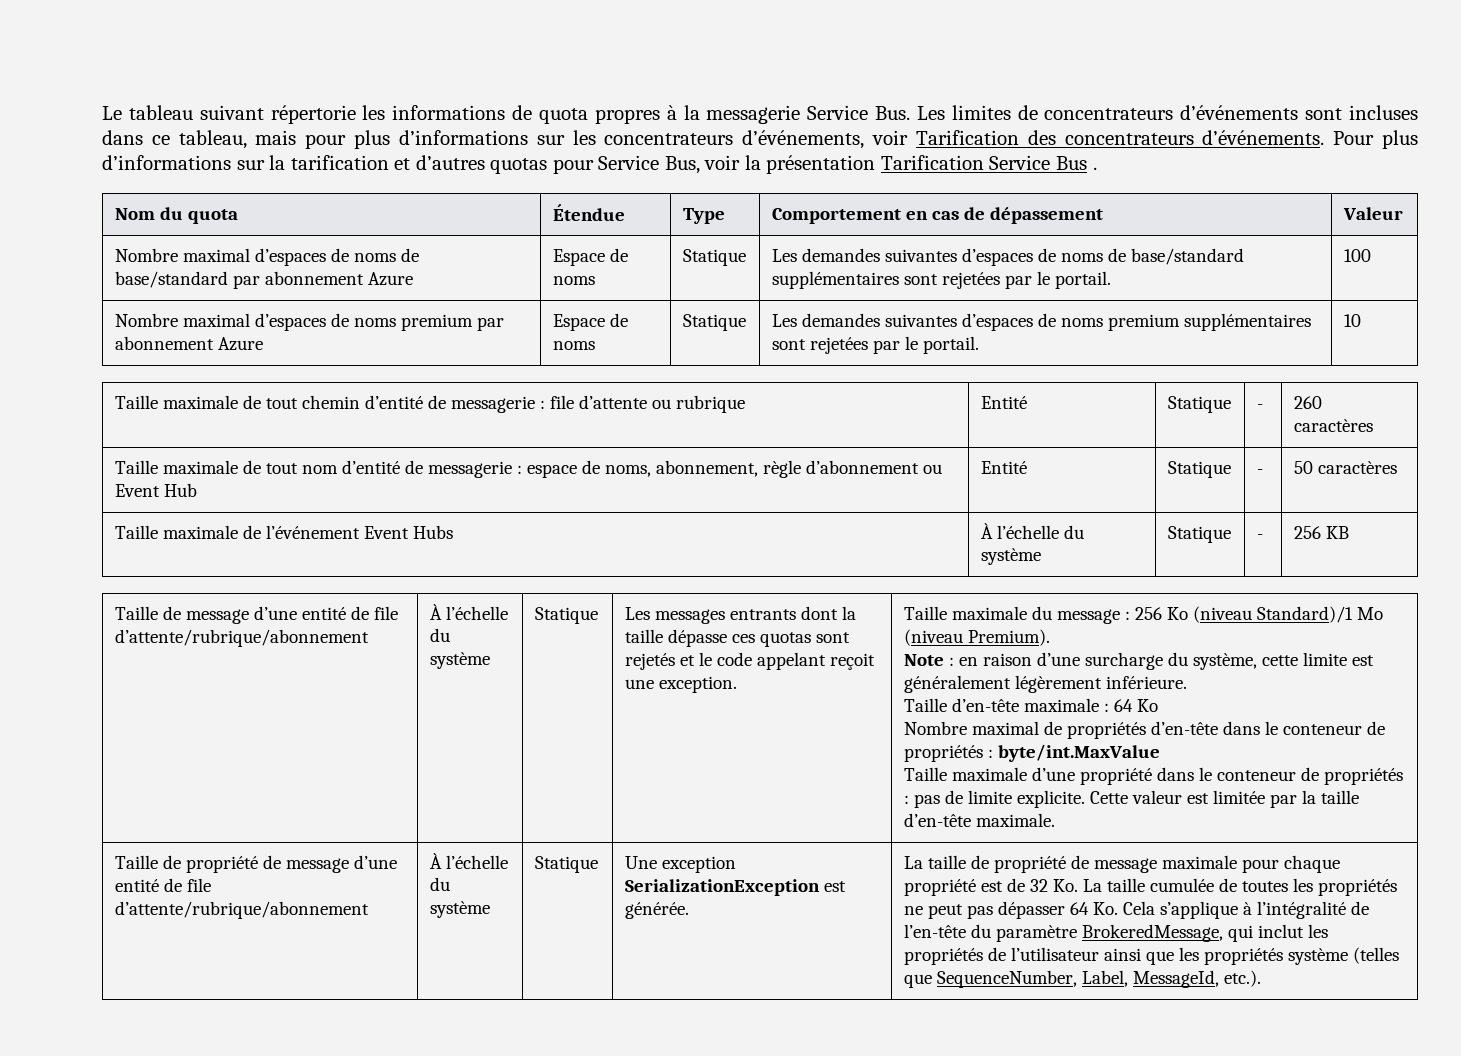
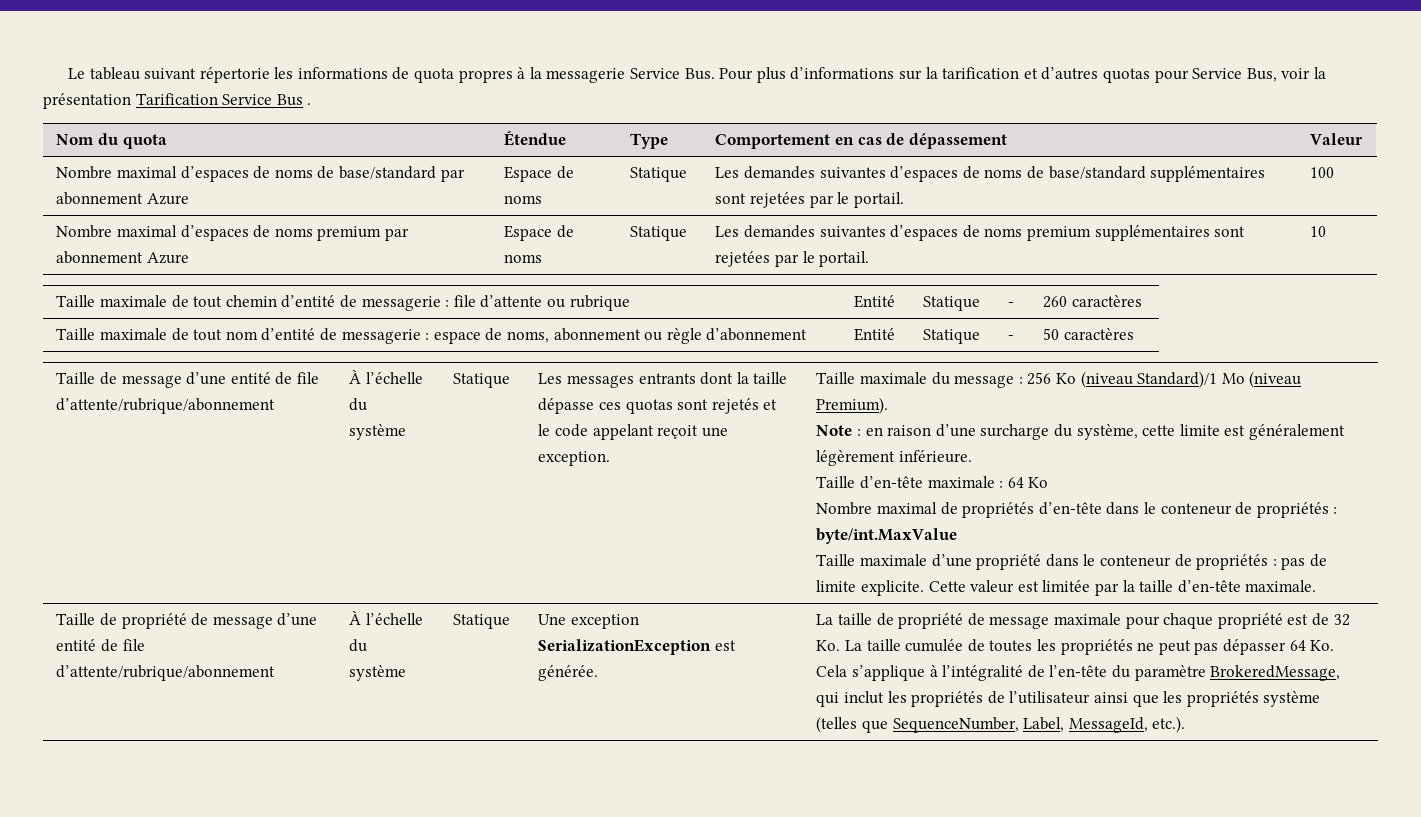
- Le tableau suivant répertorie les informations de quota propres à la messagerie Service Bus. Les limites de concentrateurs d’événements sont incluses dans ce tableau, mais pour plus d’informations sur les concentrateurs d’événements, voir Tarification des concentrateurs d’événements. Pour plus d’informations sur la tarification et d’autres quotas pour Service Bus, voir la présentation Tarification Service Bus .
+ Le tableau suivant répertorie les informations de quota propres à la messagerie Service Bus. Pour plus d’informations sur la tarification et d’autres quotas pour Service Bus, voir la présentation Tarification Service Bus .
- Taille maximale de tout nom d’entité de messagerie : espace de noms, abonnement, règle d’abonnement ou Event Hub | Entité | Statique | - | 50 caractères
+ Taille maximale de tout nom d’entité de messagerie : espace de noms, abonnement ou règle d’abonnement | Entité | Statique | - | 50 caractères
- Taille maximale de l’événement Event Hubs | À l’échelle du système | Statique | - | 256 KB

